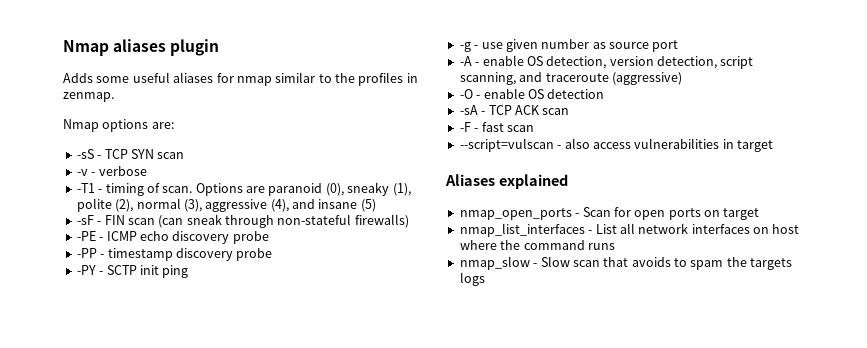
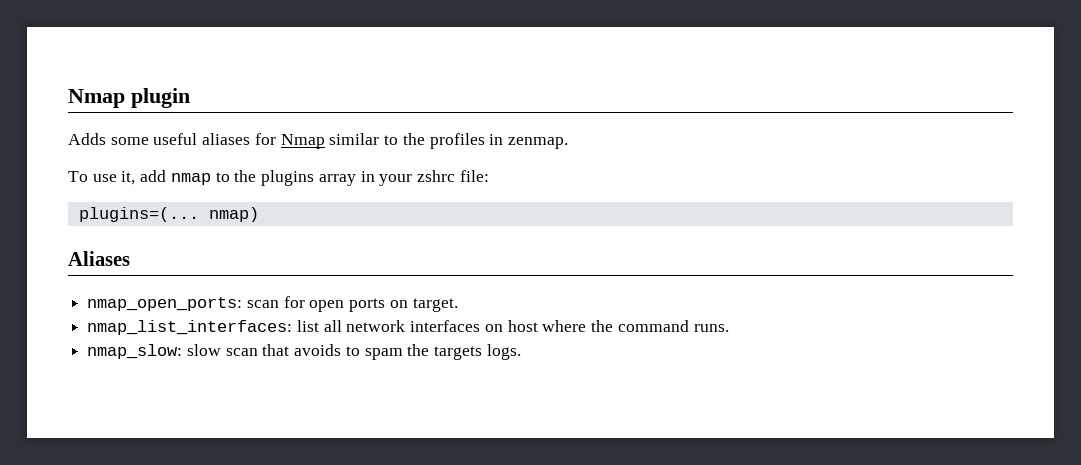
- Nmap aliases plugin
+ Nmap plugin
- Adds some useful aliases for nmap similar to the profiles in zenmap.
+ Adds some useful aliases for Nmap similar to the profiles in zenmap.
- Nmap options are:
- -sS - TCP SYN scan
- -v - verbose
- -T1 - timing of scan. Options are paranoid (0), sneaky (1), polite (2), normal (3), aggressive (4), and insane (5)
- -sF - FIN scan (can sneak through non-stateful firewalls)
- -PE - ICMP echo discovery probe
- -PP - timestamp discovery probe
- -PY - SCTP init ping
- -g - use given number as source port
- -A - enable OS detection, version detection, script scanning, and traceroute (aggressive)
- -O - enable OS detection
- -sA - TCP ACK scan
- -F - fast scan
- --script=vulscan - also access vulnerabilities in target
- Aliases explained
- nmap_open_ports - Scan for open ports on target
- nmap_list_interfaces - List all network interfaces on host where the command runs
- nmap_slow - Slow scan that avoids to spam the targets logs
+ To use it, add nmap to the plugins array in your zshrc file:
+ plugins=(... nmap)
+ Aliases
+ nmap_open_ports: scan for open ports on target.
+ nmap_list_interfaces: list all network interfaces on host where the command runs.
+ nmap_slow: slow scan that avoids to spam the targets logs.

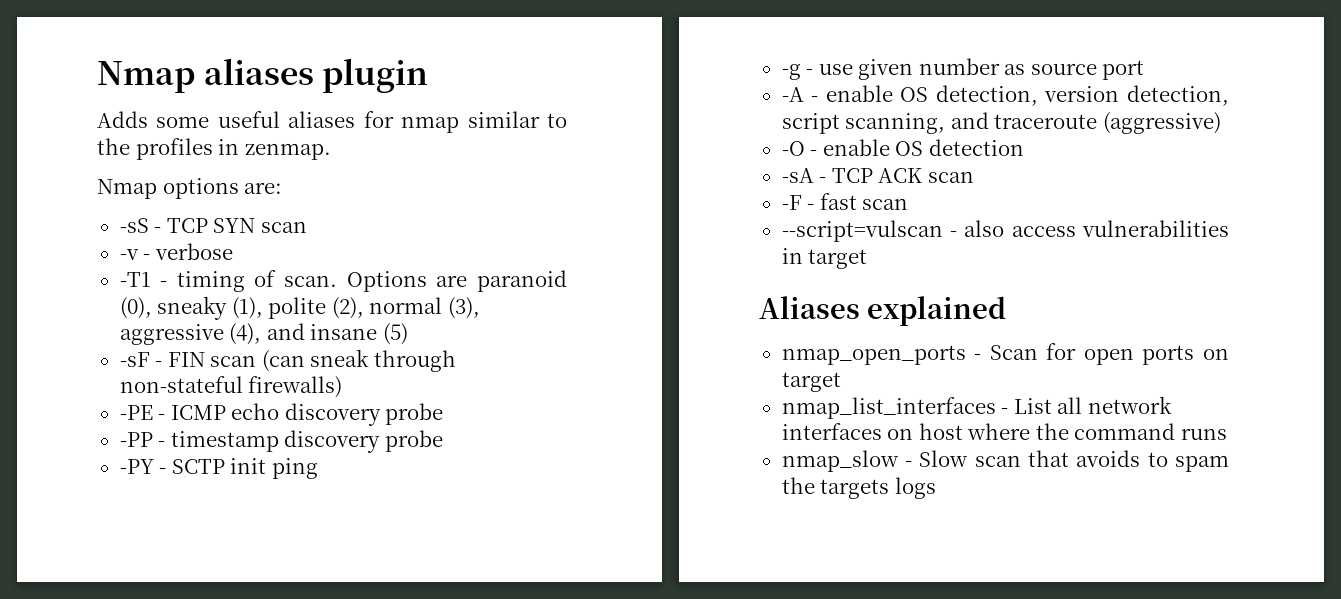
- Nmap plugin
+ Nmap aliases plugin
- Adds some useful aliases for Nmap similar to the profiles in zenmap.
+ Adds some useful aliases for nmap similar to the profiles in zenmap.
- To use it, add nmap to the plugins array in your zshrc file:
- plugins=(... nmap)
- Aliases
- nmap_open_ports: scan for open ports on target.
- nmap_list_interfaces: list all network interfaces on host where the command runs.
- nmap_slow: slow scan that avoids to spam the targets logs.
+ Nmap options are:
+ -sS - TCP SYN scan
+ -v - verbose
+ -T1 - timing of scan. Options are paranoid (0), sneaky (1), polite (2), normal (3), aggressive (4), and insane (5)
+ -sF - FIN scan (can sneak through non-stateful firewalls)
+ -PE - ICMP echo discovery probe
+ -PP - timestamp discovery probe
+ -PY - SCTP init ping
+ -g - use given number as source port
+ -A - enable OS detection, version detection, script scanning, and traceroute (aggressive)
+ -O - enable OS detection
+ -sA - TCP ACK scan
+ -F - fast scan
+ --script=vulscan - also access vulnerabilities in target
+ Aliases explained
+ nmap_open_ports - Scan for open ports on target
+ nmap_list_interfaces - List all network interfaces on host where the command runs
+ nmap_slow - Slow scan that avoids to spam the targets logs

